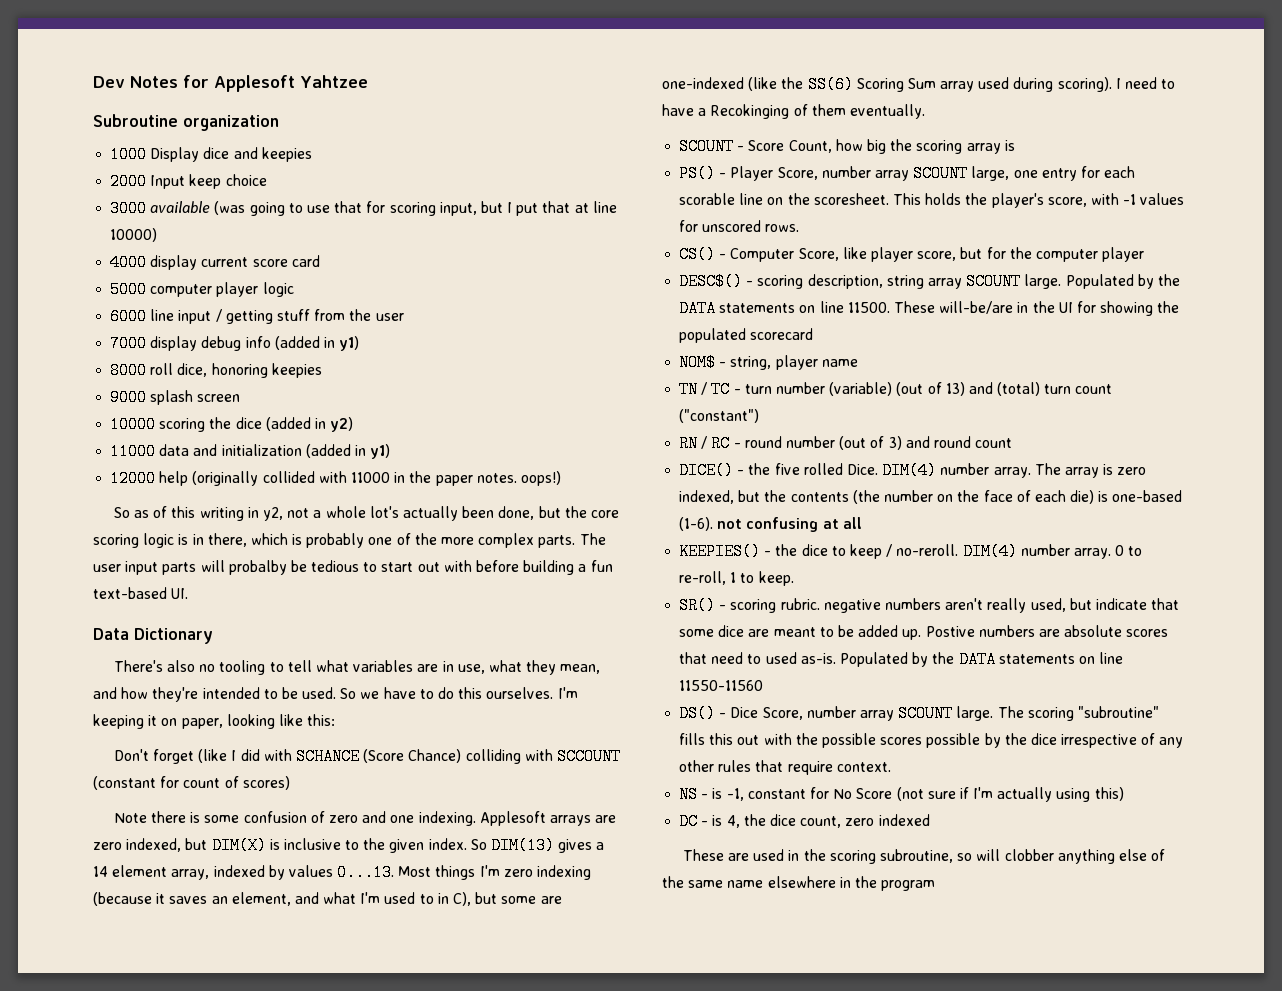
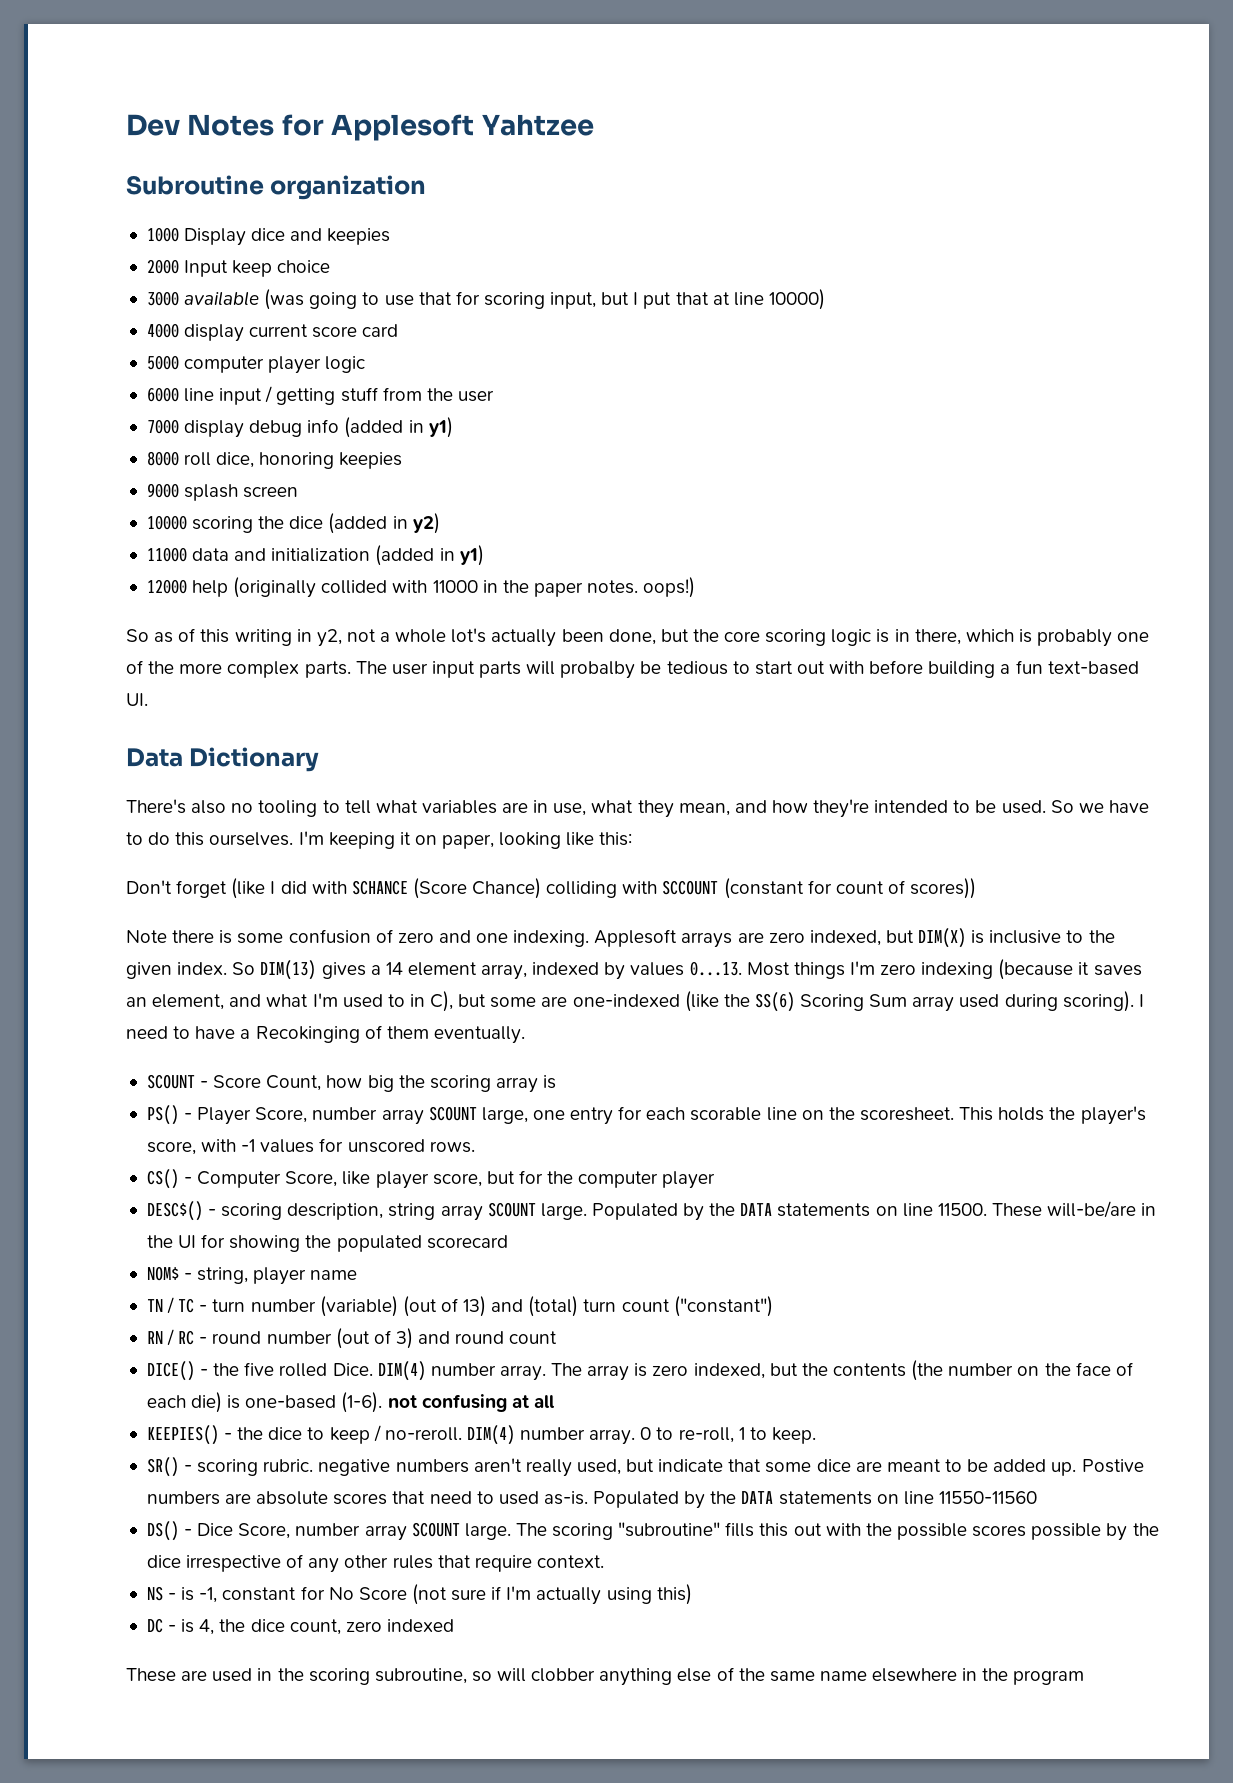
- Don't forget (like I did with SCHANCE (Score Chance) colliding with SCCOUNT (constant for count of scores)
+ Don't forget (like I did with SCHANCE (Score Chance) colliding with SCCOUNT (constant for count of scores))

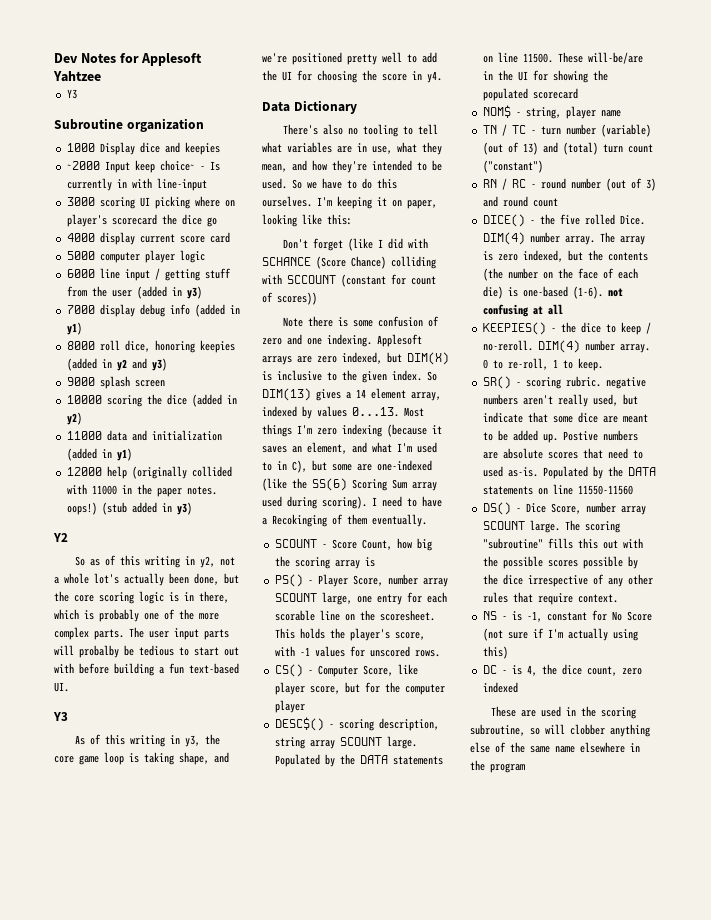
  Dev Notes for Applesoft Yahtzee
+ Y3
- 2000 Input keep choice
- 3000 available (was going to use that for scoring input, but I put that at line 10000)
+ ~2000 Input keep choice~ - Is currently in with line-input
+ 3000 scoring UI picking where on player's scorecard the dice go
- 6000 line input / getting stuff from the user
+ 6000 line input / getting stuff from the user (added in y3)
- 8000 roll dice, honoring keepies
+ 8000 roll dice, honoring keepies (added in y2 and y3)
+ (stub added in y3)
+ Y2
  The user input parts will probalby be tedious to start out with before building a fun text-based UI.
+ Y3
+ As of this writing in y3, the core game loop is taking shape, and we're positioned pretty well to add the UI for choosing the score in y4.

